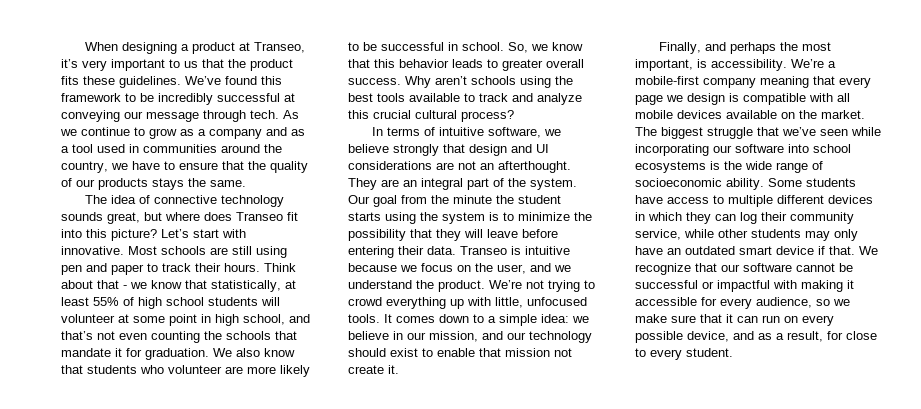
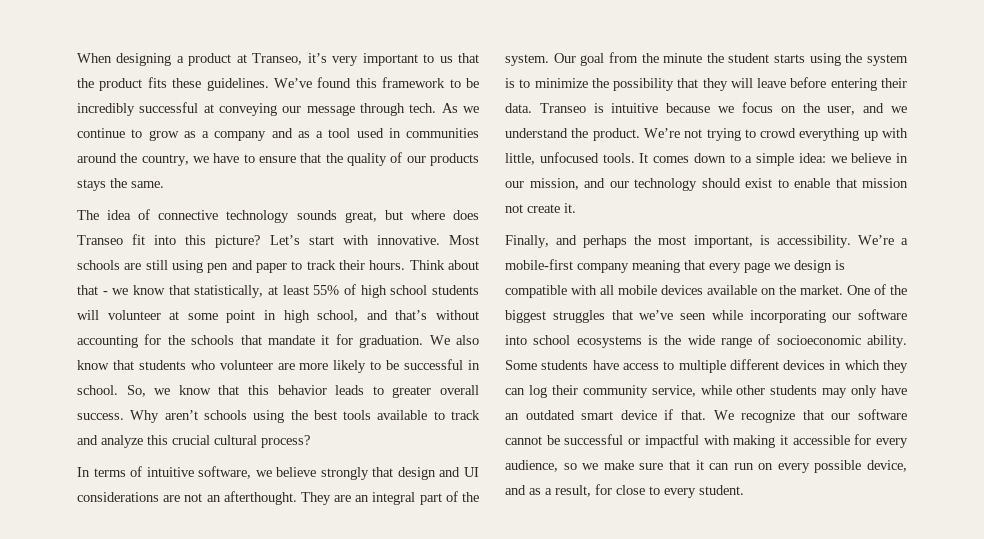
- Think about that - we know that statistically, at least 55% of high school students will volunteer at some point in high school, and that’s not even counting the schools that mandate it for graduation.
+ Think about that - we know that statistically, at least 55% of high school students will volunteer at some point in high school, and that’s without accounting for the schools that mandate it for graduation.
- The biggest struggle that we’ve seen while incorporating our software into school ecosystems is the wide range of socioeconomic ability.
+ One of the biggest struggles that we’ve seen while incorporating our software into school ecosystems is the wide range of socioeconomic ability.

